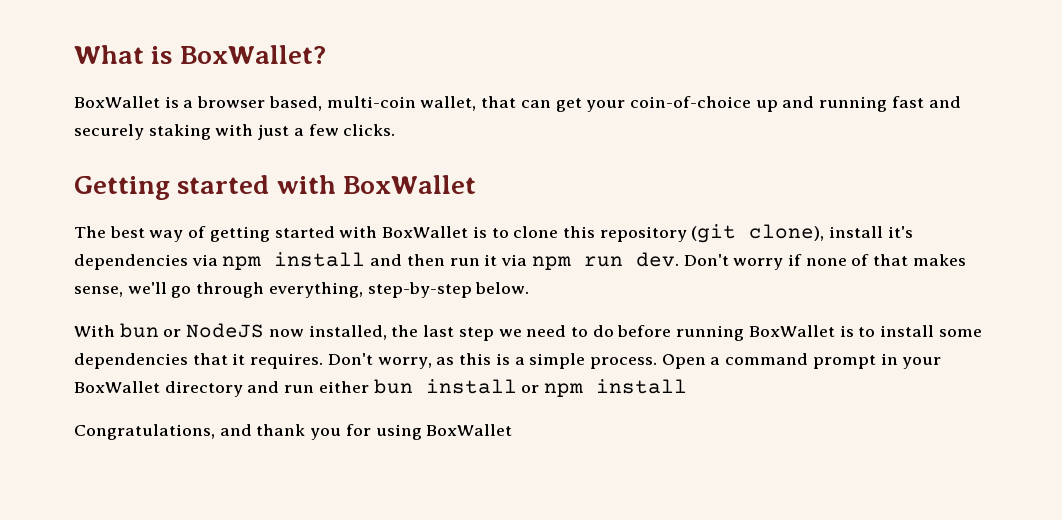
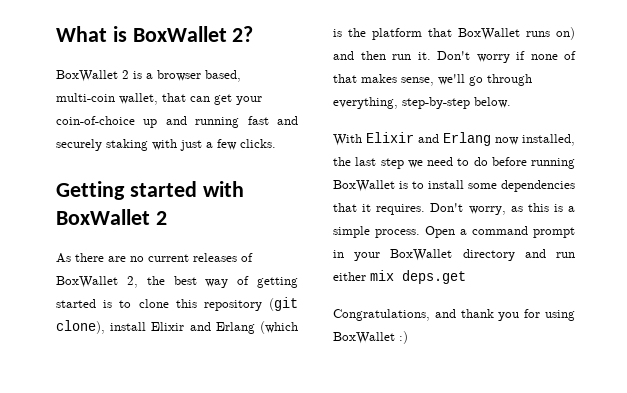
- What is BoxWallet?
- BoxWallet is a browser based, multi-coin wallet, that can get your coin-of-choice up and running fast and securely staking with just a few clicks.
+ What is BoxWallet 2?
+ BoxWallet 2 is a browser based, multi-coin wallet, that can get your coin-of-choice up and running fast and securely staking with just a few clicks.
- Getting started with BoxWallet
- The best way of getting started with BoxWallet is to clone this repository (git clone), install it's dependencies via npm install and then run it via npm run dev.
+ Getting started with BoxWallet 2
+ As there are no current releases of BoxWallet 2, the best way of getting started is to clone this repository (git clone), install Elixir and Erlang (which is the platform that BoxWallet runs on) and then run it.
- With bun or NodeJS now installed, the last step we need to do before running BoxWallet is to install some dependencies that it requires.
+ With Elixir and Erlang now installed, the last step we need to do before running BoxWallet is to install some dependencies that it requires.
- Open a command prompt in your BoxWallet directory and run either bun install or npm install
+ Open a command prompt in your BoxWallet directory and run either mix deps.get
- Congratulations, and thank you for using BoxWallet
+ Congratulations, and thank you for using BoxWallet :)

